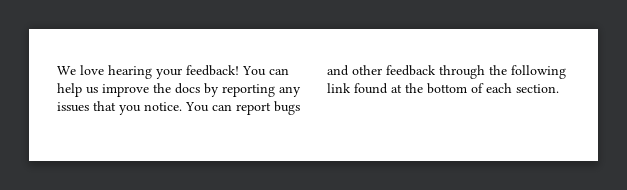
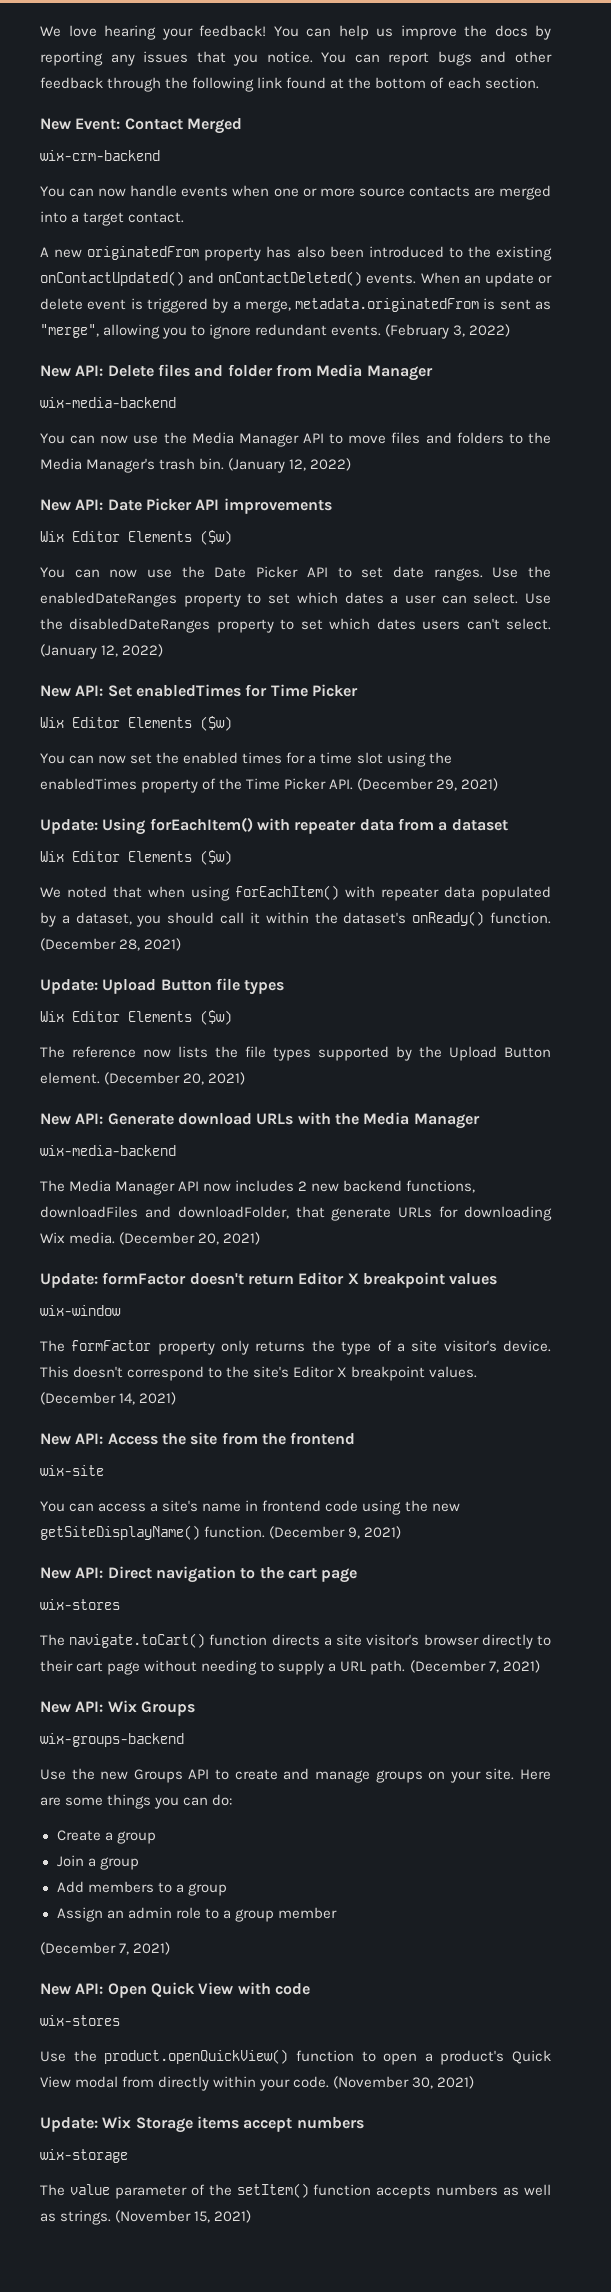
+ New Event: Contact Merged
+ wix-crm-backend
+ You can now handle events when one or more source contacts are merged into a target contact.
+ A new originatedFrom property has also been introduced to the existing onContactUpdated() and onContactDeleted() events. When an update or delete event is triggered by a merge, metadata.originatedFrom is sent as "merge", allowing you to ignore redundant events. (February 3, 2022)
+ New API: Delete files and folder from Media Manager
+ wix-media-backend
+ You can now use the Media Manager API to move files and folders to the Media Manager's trash bin. (January 12, 2022)
+ New API: Date Picker API improvements
+ Wix Editor Elements ($w)
+ You can now use the Date Picker API to set date ranges. Use the enabledDateRanges property to set which dates a user can select. Use the disabledDateRanges property to set which dates users can't select. (January 12, 2022)
+ New API: Set enabledTimes for Time Picker
+ Wix Editor Elements ($w)
+ You can now set the enabled times for a time slot using the enabledTimes property of the Time Picker API. (December 29, 2021)
+ Update: Using forEachItem() with repeater data from a dataset
+ Wix Editor Elements ($w)
+ We noted that when using forEachItem() with repeater data populated by a dataset, you should call it within the dataset's onReady() function. (December 28, 2021)
+ Update: Upload Button file types
+ Wix Editor Elements ($w)
+ The reference now lists the file types supported by the Upload Button element. (December 20, 2021)
+ New API: Generate download URLs with the Media Manager
+ wix-media-backend
+ The Media Manager API now includes 2 new backend functions, downloadFiles and downloadFolder, that generate URLs for downloading Wix media. (December 20, 2021)
+ Update: formFactor doesn't return Editor X breakpoint values
+ wix-window
+ The formFactor property only returns the type of a site visitor's device. This doesn't correspond to the site's Editor X breakpoint values. (December 14, 2021)
+ New API: Access the site from the frontend
+ wix-site
+ You can access a site's name in frontend code using the new getSiteDisplayName() function. (December 9, 2021)
+ New API: Direct navigation to the cart page
+ wix-stores
+ The navigate.toCart() function directs a site visitor's browser directly to their cart page without needing to supply a URL path. (December 7, 2021)
+ New API: Wix Groups
+ wix-groups-backend
+ Use the new Groups API to create and manage groups on your site. Here are some things you can do:
+ Create a group
+ Join a group
+ Add members to a group
+ Assign an admin role to a group member
+ (December 7, 2021)
+ New API: Open Quick View with code
+ wix-stores
+ Use the product.openQuickView() function to open a product's Quick View modal from directly within your code. (November 30, 2021)
+ Update: Wix Storage items accept numbers
+ wix-storage
+ The value parameter of the setItem() function accepts numbers as well as strings. (November 15, 2021)

